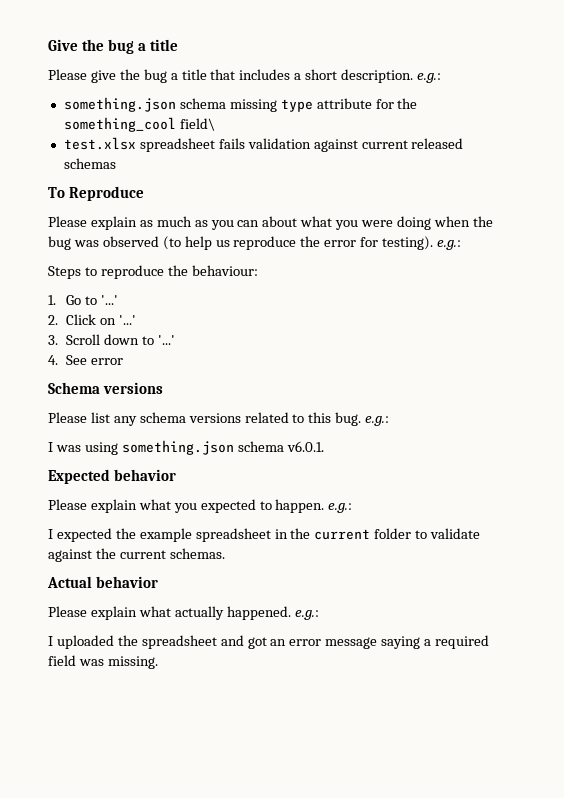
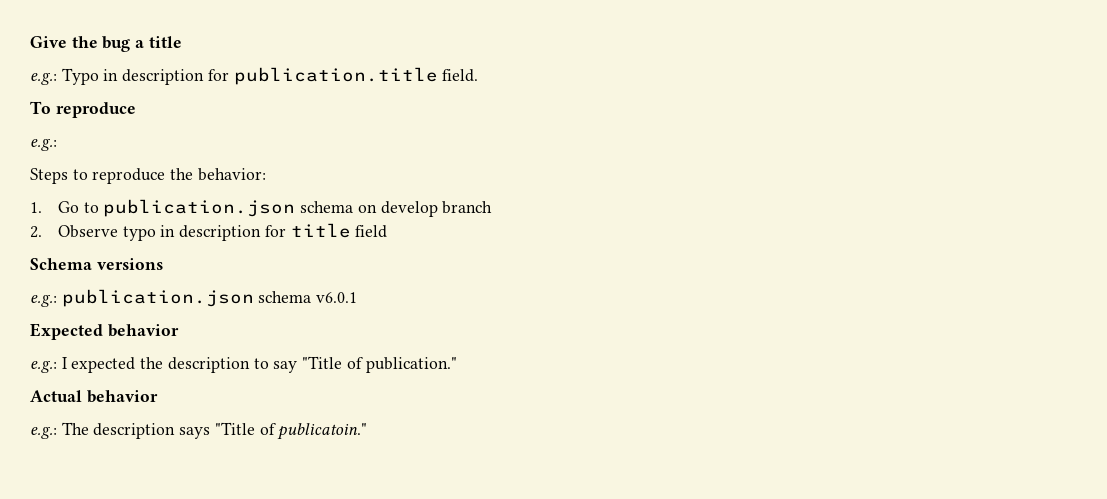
- Please give the bug a title that includes a short description. e.g.:
- something.json schema missing type attribute for the something_cool field\
- test.xlsx spreadsheet fails validation against current released schemas
- To Reproduce
- Please explain as much as you can about what you were doing when the bug was observed (to help us reproduce the error for testing). e.g.:
+ e.g.: Typo in description for publication.title field.
+ To reproduce
+ e.g.:
- Steps to reproduce the behaviour:
+ Steps to reproduce the behavior:
- 1. Go to '...'
- 2. Click on '...'
- 3. Scroll down to '...'
- 4. See error
+ 1. Go to publication.json schema on develop branch
+ 2. Observe typo in description for title field
  Schema versions
- Please list any schema versions related to this bug. e.g.:
- I was using something.json schema v6.0.1.
+ e.g.: publication.json schema v6.0.1
  Expected behavior
- Please explain what you expected to happen. e.g.:
- I expected the example spreadsheet in the current folder to validate against the current schemas.
+ e.g.: I expected the description to say "Title of publication."
  Actual behavior
- Please explain what actually happened. e.g.:
- I uploaded the spreadsheet and got an error message saying a required field was missing.
+ e.g.: The description says "Title of publicatoin."

